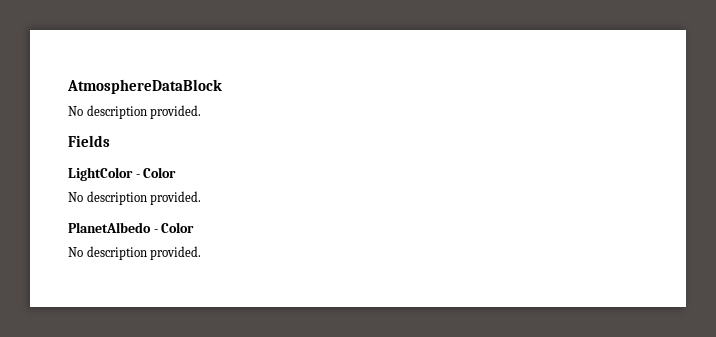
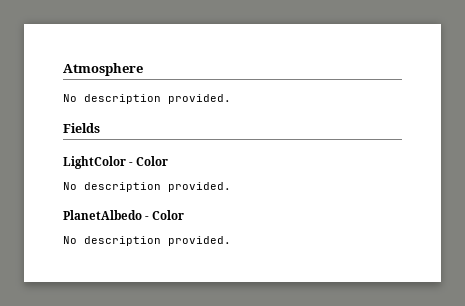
- AtmosphereDataBlock
+ Atmosphere

